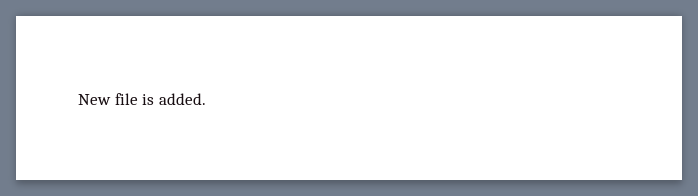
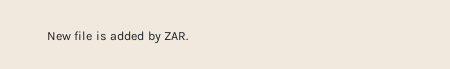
- New file is added.
+ New file is added by ZAR.

